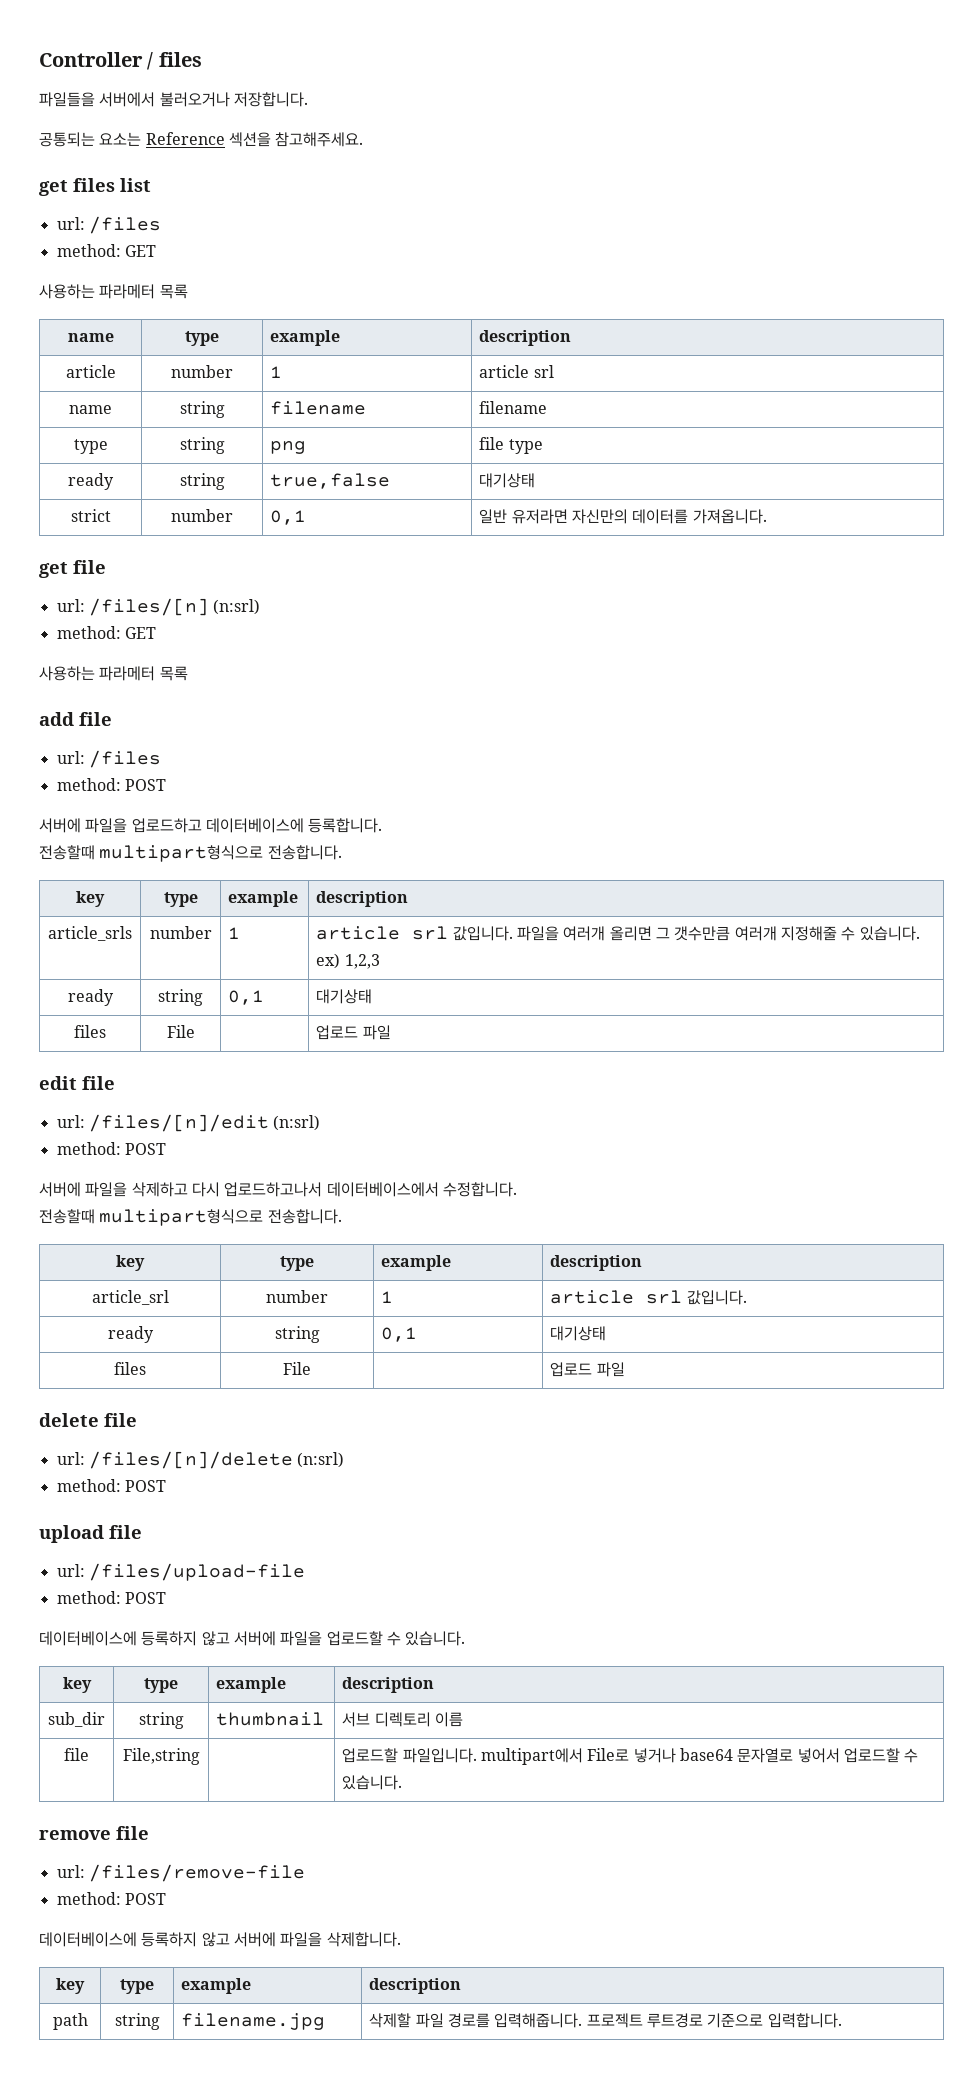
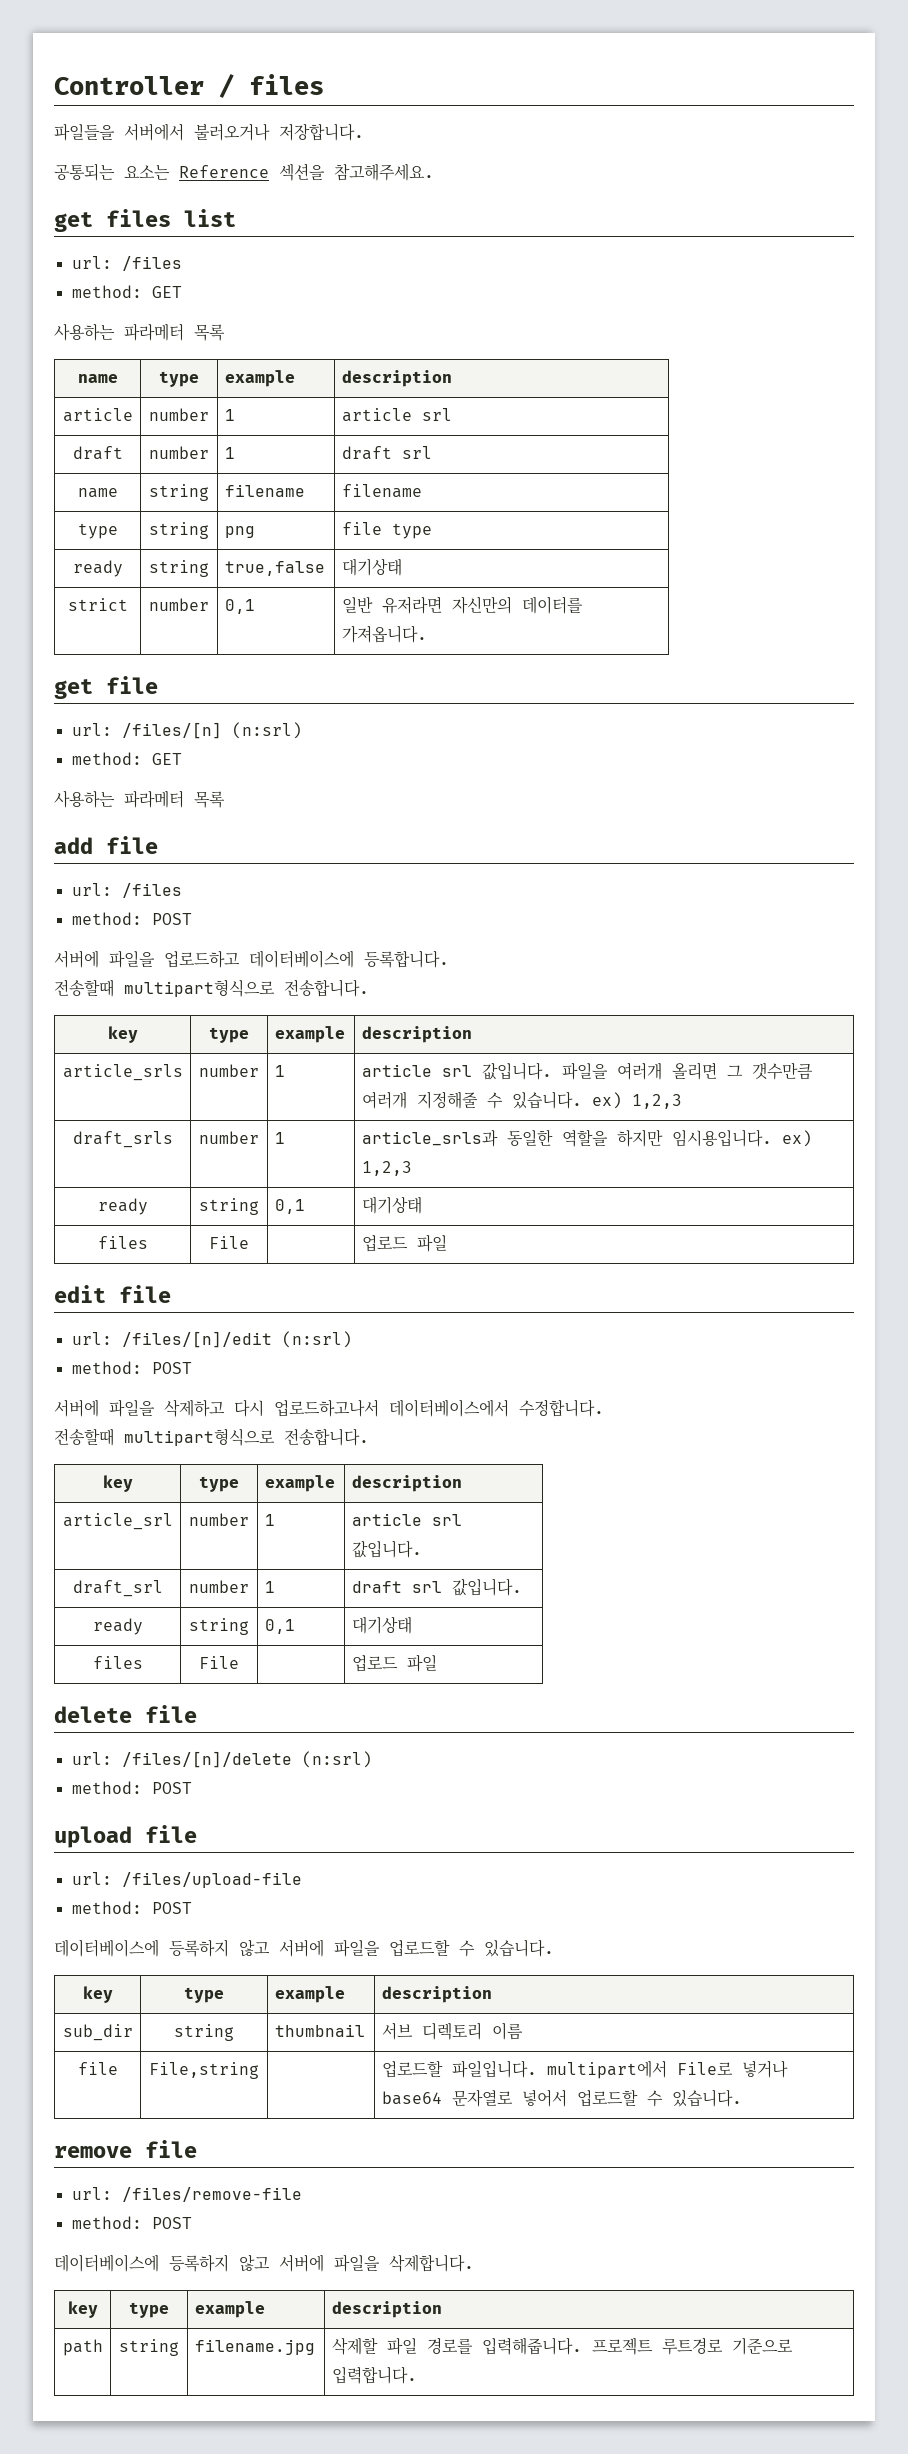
+ draft | number | 1 | draft srl
+ draft_srls | number | 1 | article_srls과 동일한 역할을 하지만 임시용입니다. ex) 1,2,3
+ draft_srl | number | 1 | draft srl 값입니다.

